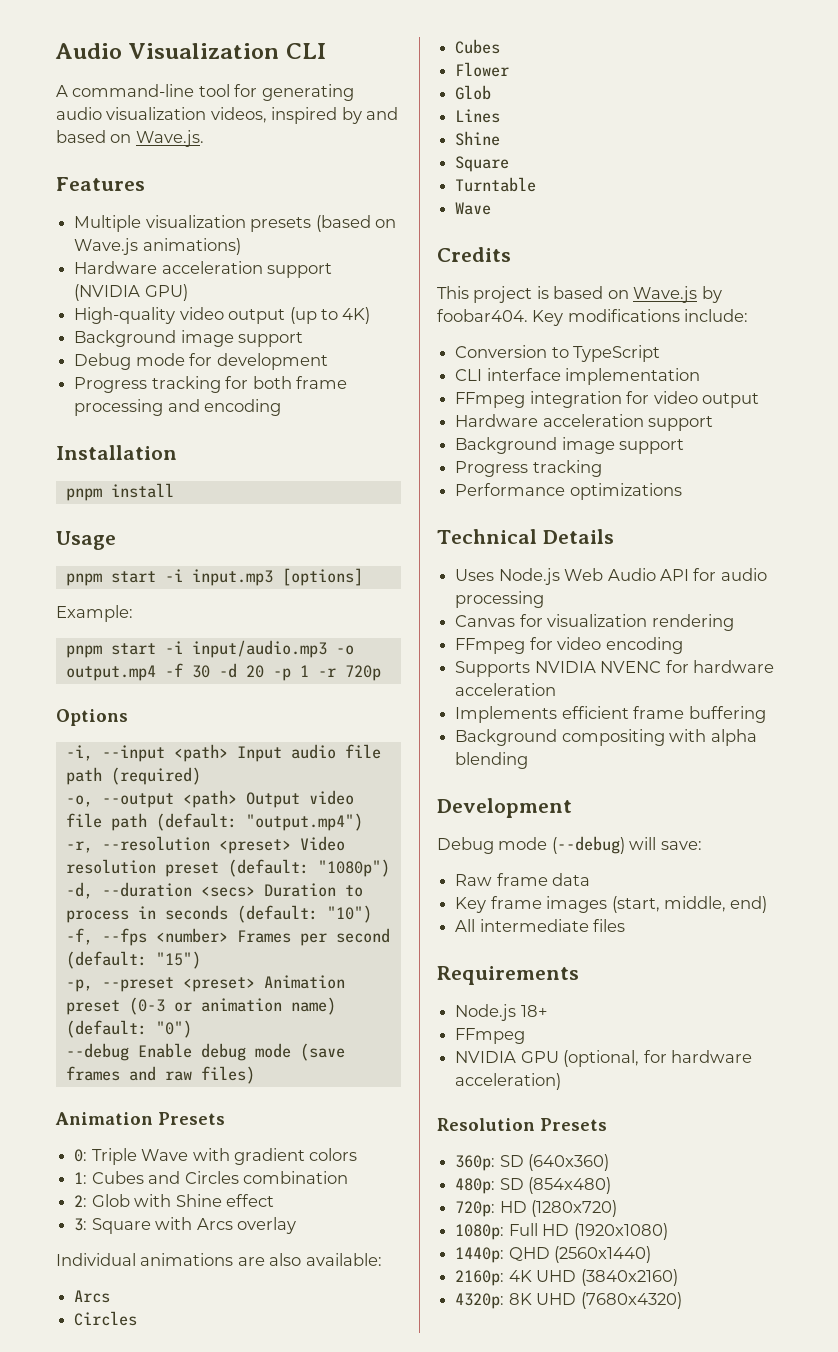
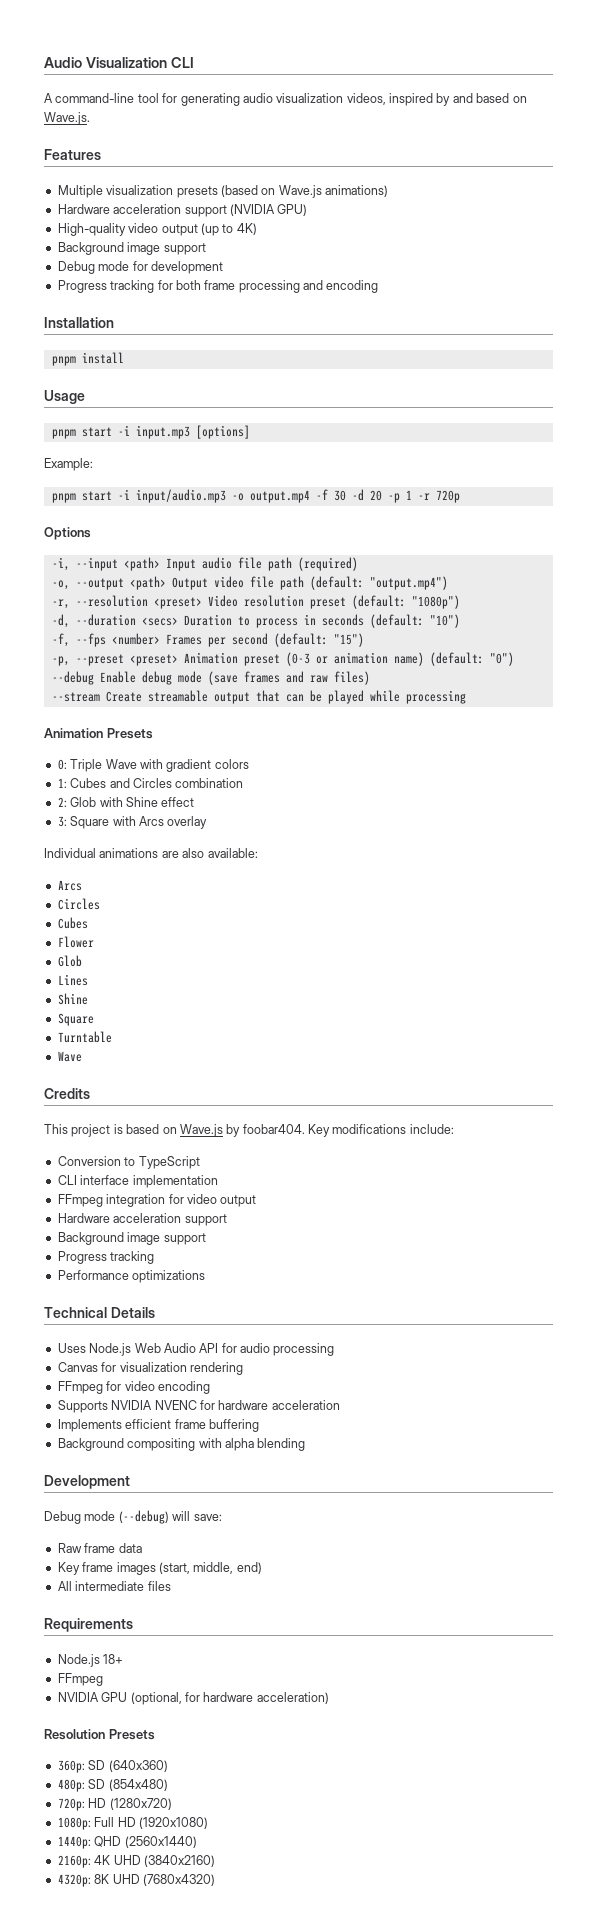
+ --stream Create streamable output that can be played while processing

